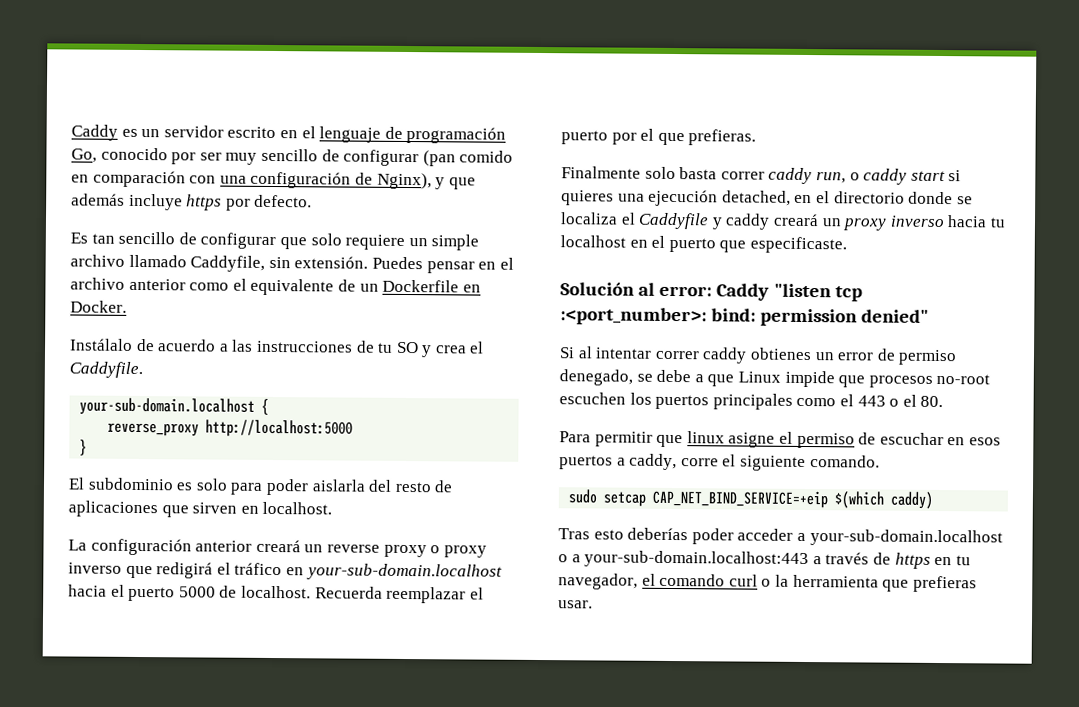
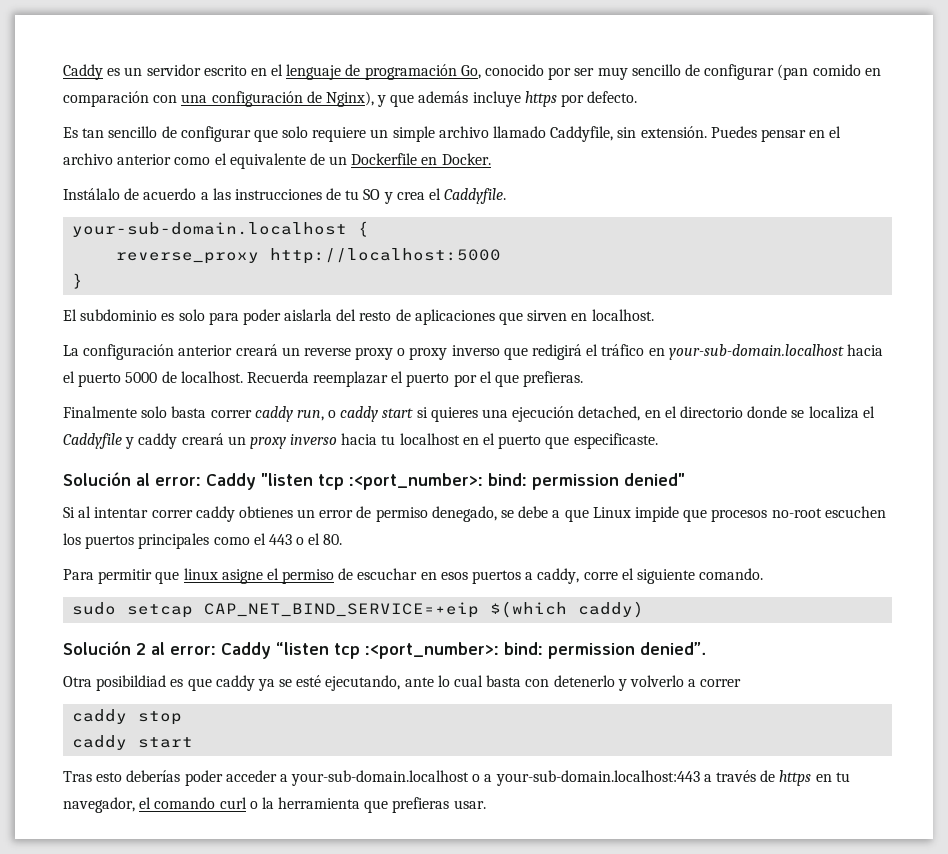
+ Solución 2 al error: Caddy “listen tcp :<port_number>: bind: permission denied”.
+ Otra posibildiad es que caddy ya se esté ejecutando, ante lo cual basta con detenerlo y volverlo a correr
+ caddy stop
+ caddy start

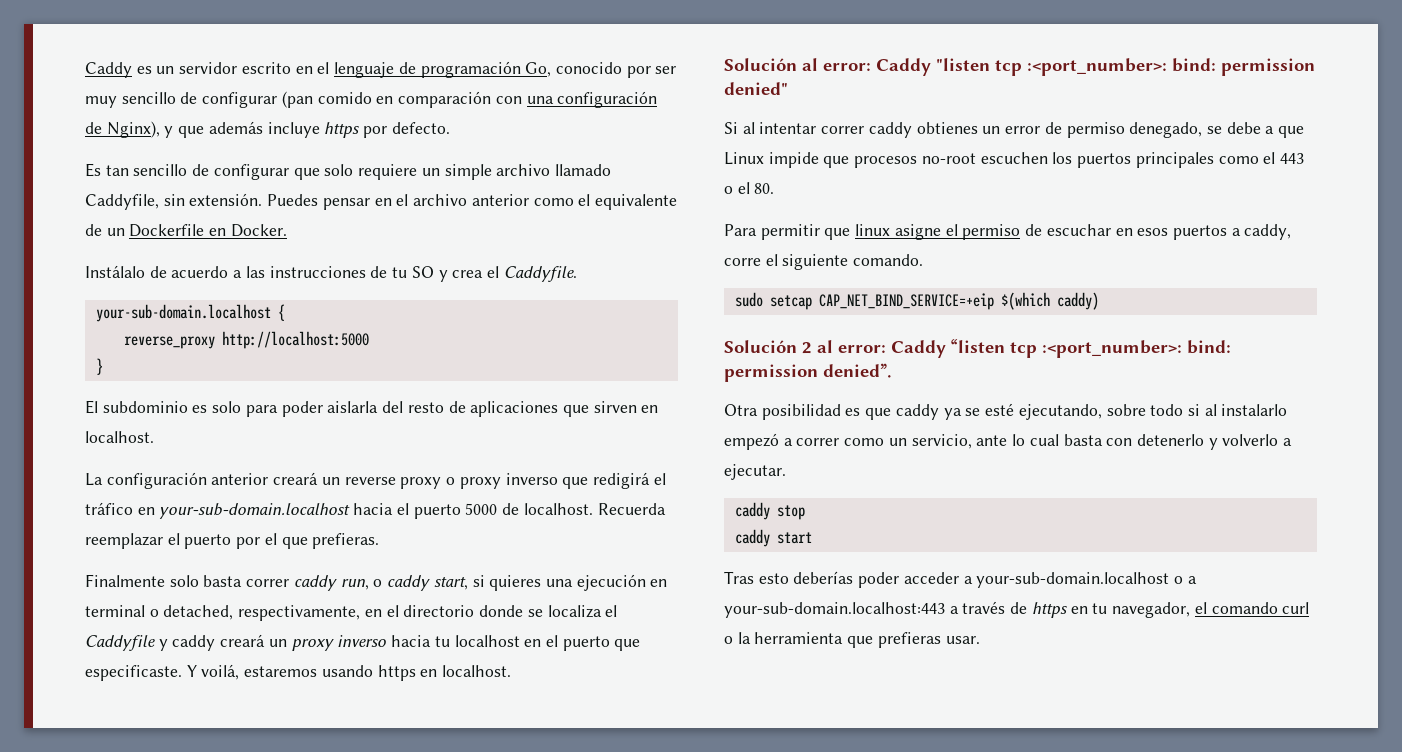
- Finalmente solo basta correr caddy run, o caddy start si quieres una ejecución detached, en el directorio donde se localiza el Caddyfile y caddy creará un proxy inverso hacia tu localhost en el puerto que especificaste.
+ Finalmente solo basta correr caddy run, o caddy start, si quieres una ejecución en terminal o detached, respectivamente, en el directorio donde se localiza el Caddyfile y caddy creará un proxy inverso hacia tu localhost en el puerto que especificaste. Y voilá, estaremos usando https en localhost.
- Otra posibildiad es que caddy ya se esté ejecutando, ante lo cual basta con detenerlo y volverlo a correr
+ Otra posibilidad es que caddy ya se esté ejecutando, sobre todo si al instalarlo empezó a correr como un servicio, ante lo cual basta con detenerlo y volverlo a ejecutar.

